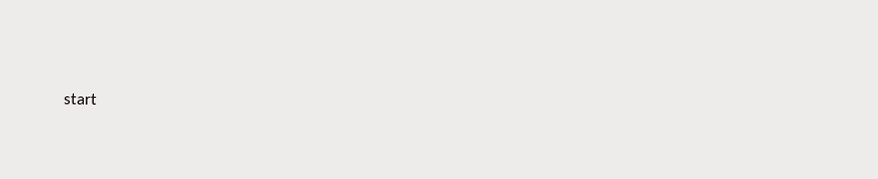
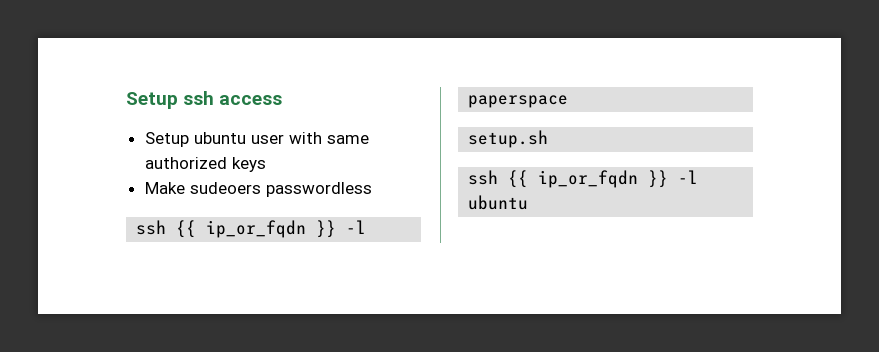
- start
+ Setup ssh access
+ Setup ubuntu user with same authorized keys
+ Make sudeoers passwordless
+ ssh {{ ip_or_fqdn }} -l paperspace
+ setup.sh
+ ssh {{ ip_or_fqdn }} -l ubuntu

